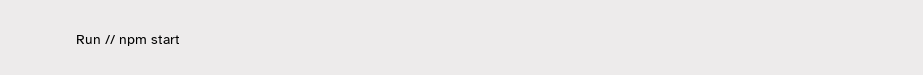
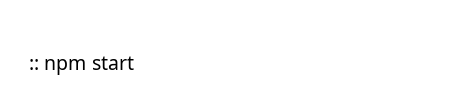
- Run // npm start
+ :: npm start

